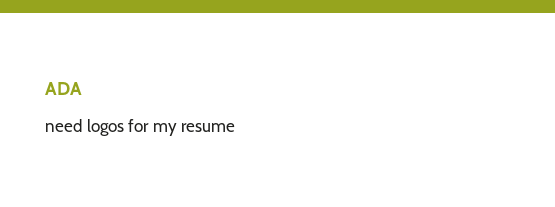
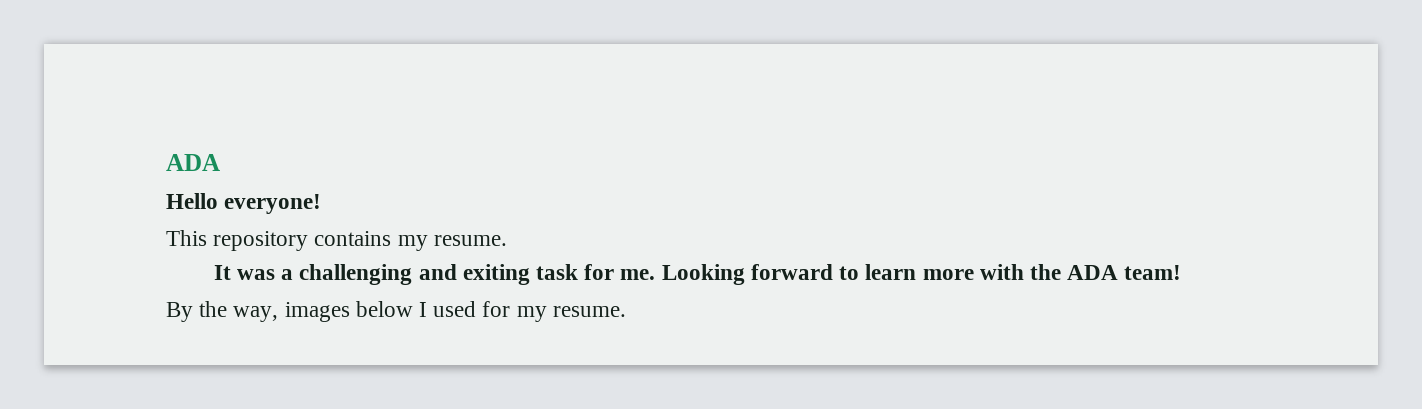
- need logos for my resume
+ Hello everyone!
+ This repository contains my resume.
+ It was a challenging and exiting task for me. Looking forward to learn more with the ADA team!
+ By the way, images below I used for my resume.

